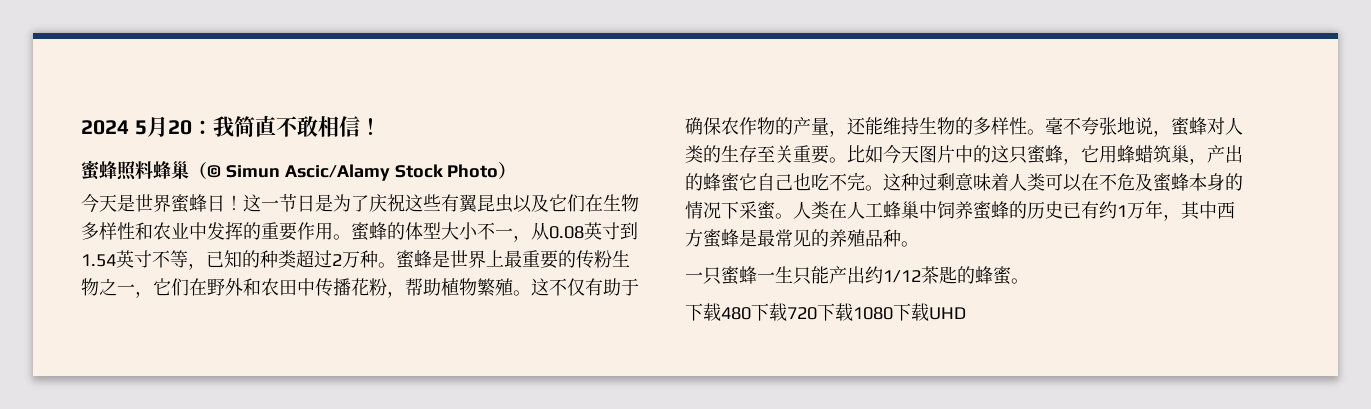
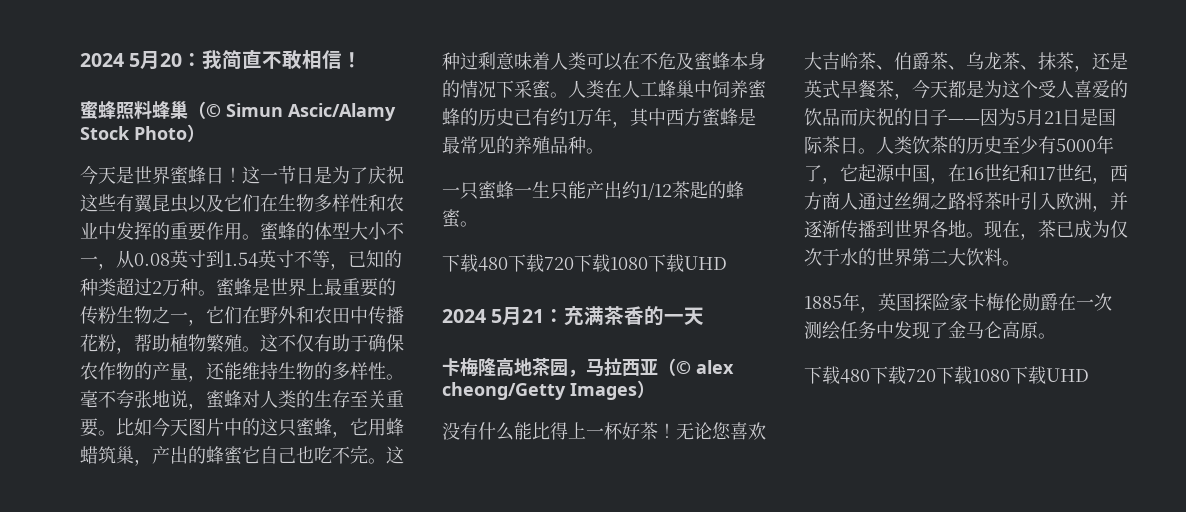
+ 2024 5月21：充满茶香的一天
+ 卡梅隆高地茶园，马拉西亚（© alex cheong/Getty Images）
+ 没有什么能比得上一杯好茶！无论您喜欢大吉岭茶、伯爵茶、乌龙茶、抹茶，还是英式早餐茶，今天都是为这个受人喜爱的饮品而庆祝的日子——因为5月21日是国际茶日。人类饮茶的历史至少有5000年了，它起源中国，在16世纪和17世纪，西方商人通过丝绸之路将茶叶引入欧洲，并逐渐传播到世界各地。现在，茶已成为仅次于水的世界第二大饮料。
+ 1885年，英国探险家卡梅伦勋爵在一次测绘任务中发现了金马仑高原。
+ 下载480下载720下载1080下载UHD

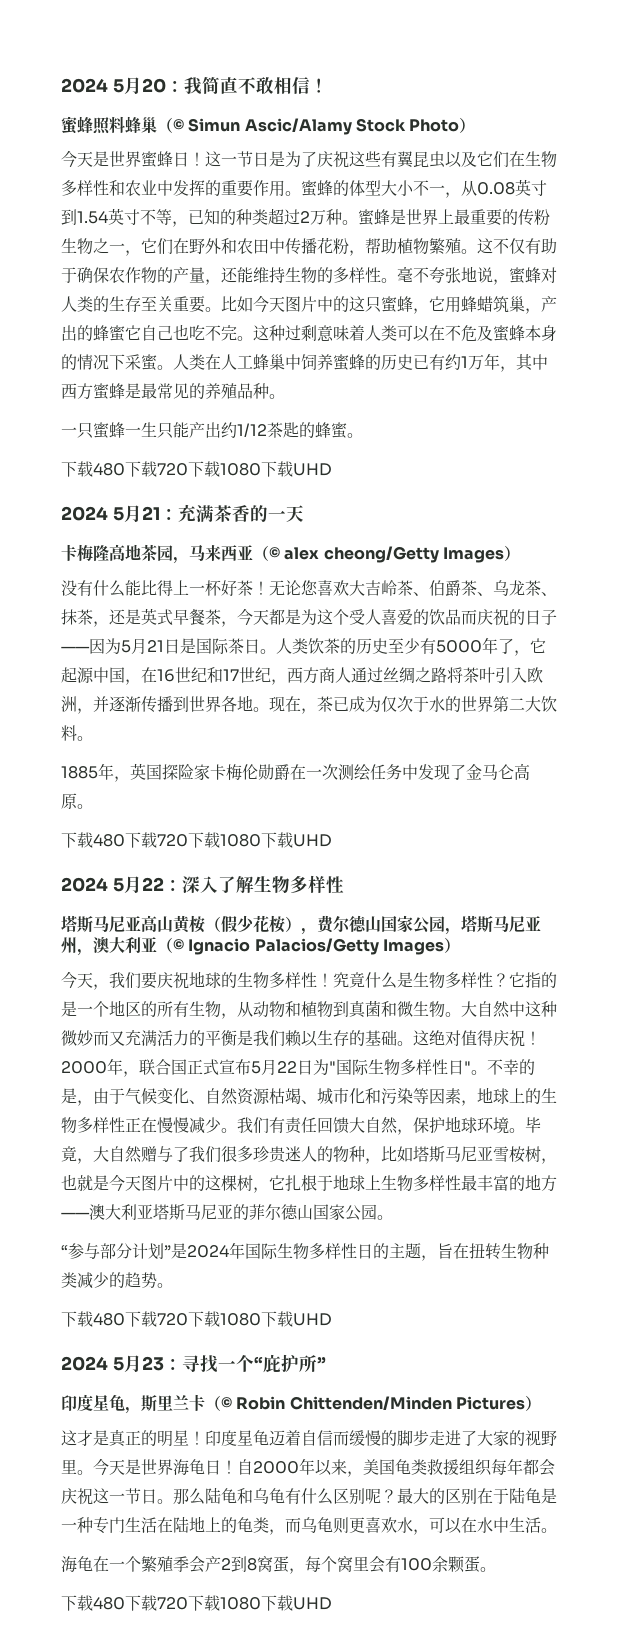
- 卡梅隆高地茶园，马拉西亚（© alex cheong/Getty Images）
+ 卡梅隆高地茶园，马来西亚（© alex cheong/Getty Images）
+ 2024 5月22：深入了解生物多样性
+ 塔斯马尼亚高山黄桉（假少花桉），费尔德山国家公园，塔斯马尼亚州，澳大利亚（© Ignacio Palacios/Getty Images）
+ 今天，我们要庆祝地球的生物多样性！究竟什么是生物多样性？它指的是一个地区的所有生物，从动物和植物到真菌和微生物。大自然中这种微妙而又充满活力的平衡是我们赖以生存的基础。这绝对值得庆祝！2000年，联合国正式宣布5月22日为"国际生物多样性日"。不幸的是，由于气候变化、自然资源枯竭、城市化和污染等因素，地球上的生物多样性正在慢慢减少。我们有责任回馈大自然，保护地球环境。毕竟，大自然赠与了我们很多珍贵迷人的物种，比如塔斯马尼亚雪桉树，也就是今天图片中的这棵树，它扎根于地球上生物多样性最丰富的地方——澳大利亚塔斯马尼亚的菲尔德山国家公园。
+ “参与部分计划”是2024年国际生物多样性日的主题，旨在扭转生物种类减少的趋势。
+ 下载480下载720下载1080下载UHD
+ 2024 5月23：寻找一个“庇护所”
+ 印度星龟，斯里兰卡（© Robin Chittenden/Minden Pictures）
+ 这才是真正的明星！印度星龟迈着自信而缓慢的脚步走进了大家的视野里。今天是世界海龟日！自2000年以来，美国龟类救援组织每年都会庆祝这一节日。那么陆龟和乌龟有什么区别呢？最大的区别在于陆龟是一种专门生活在陆地上的龟类，而乌龟则更喜欢水，可以在水中生活。
+ 海龟在一个繁殖季会产2到8窝蛋，每个窝里会有100余颗蛋。
+ 下载480下载720下载1080下载UHD

